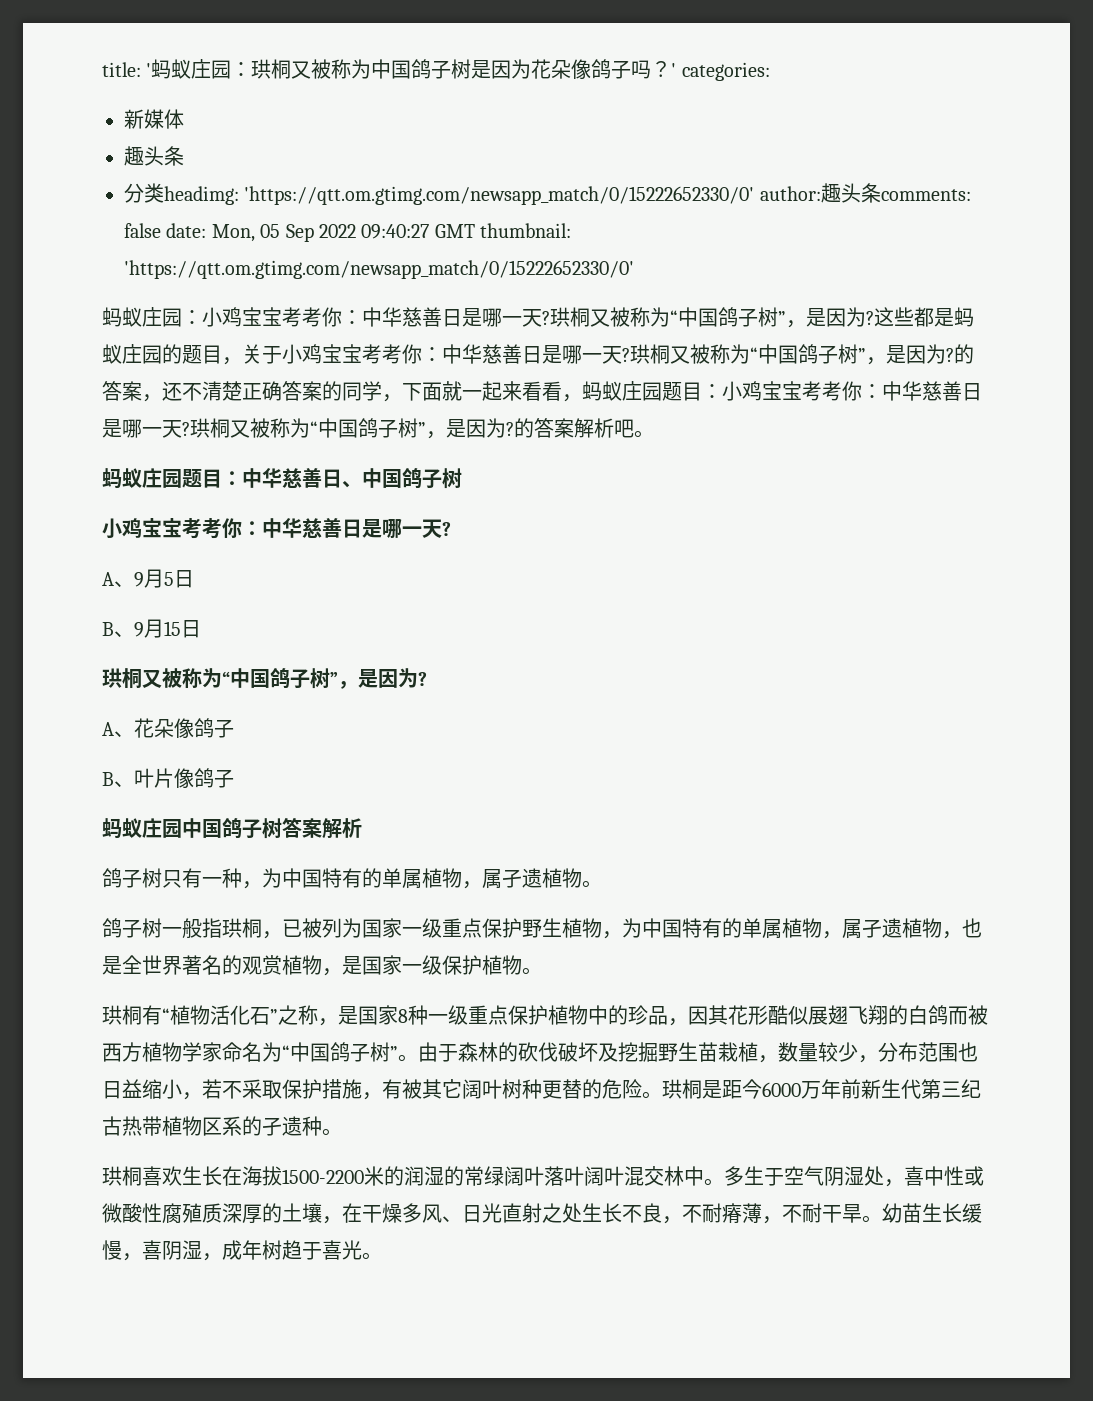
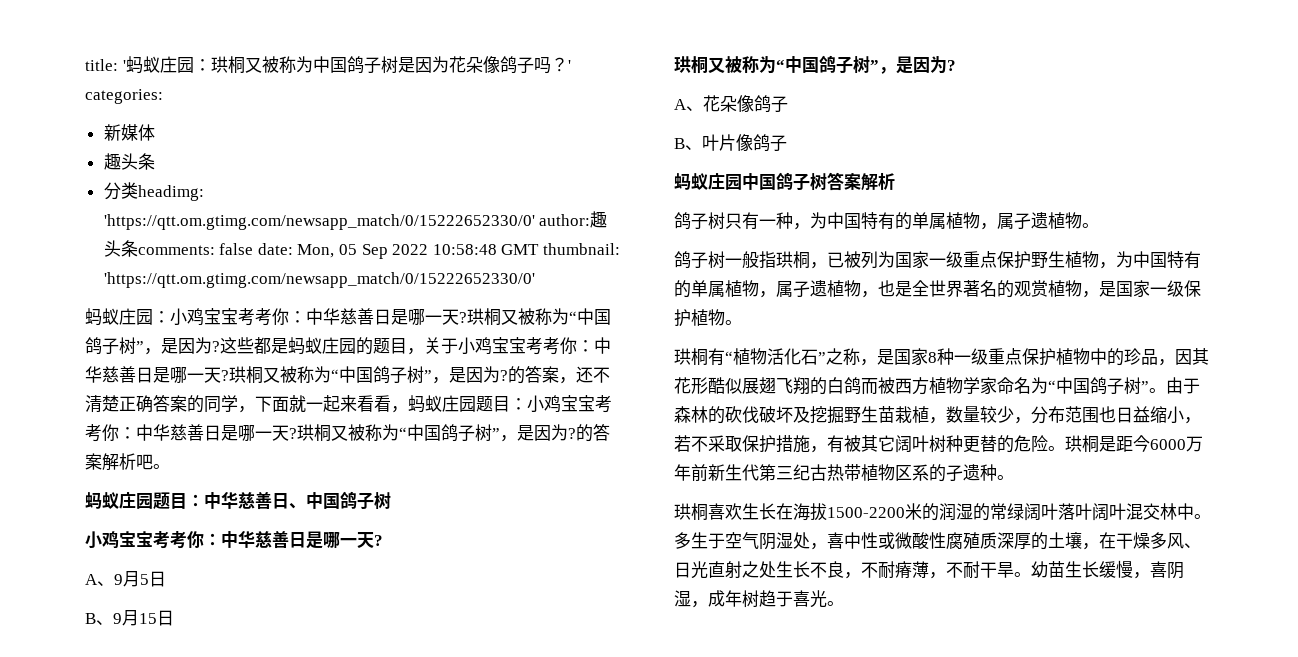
- 分类headimg: 'https://qtt.om.gtimg.com/newsapp_match/0/15222652330/0' author:趣头条comments: false date: Mon, 05 Sep 2022 09:40:27 GMT thumbnail: 'https://qtt.om.gtimg.com/newsapp_match/0/15222652330/0'
+ 分类headimg: 'https://qtt.om.gtimg.com/newsapp_match/0/15222652330/0' author:趣头条comments: false date: Mon, 05 Sep 2022 10:58:48 GMT thumbnail: 'https://qtt.om.gtimg.com/newsapp_match/0/15222652330/0'

